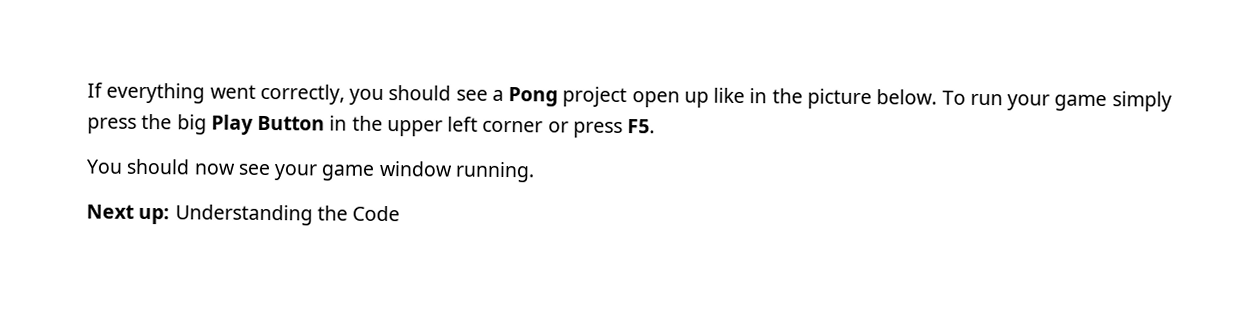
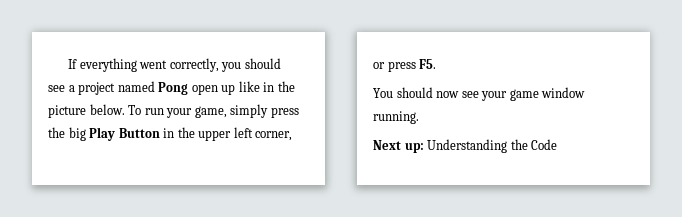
- If everything went correctly, you should see a Pong project open up like in the picture below.
+ If everything went correctly, you should see a project named Pong open up like in the picture below.
- To run your game simply press the big Play Button in the upper left corner or press F5.
+ To run your game, simply press the big Play Button in the upper left corner, or press F5.

